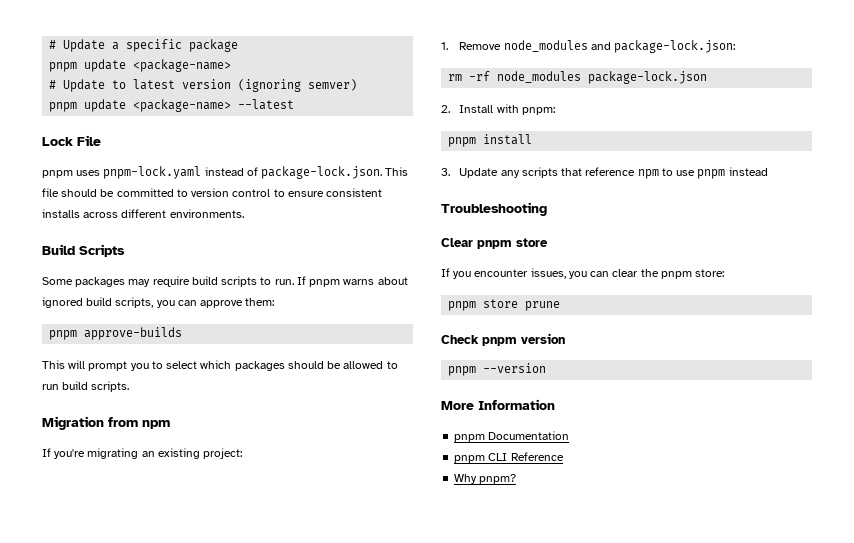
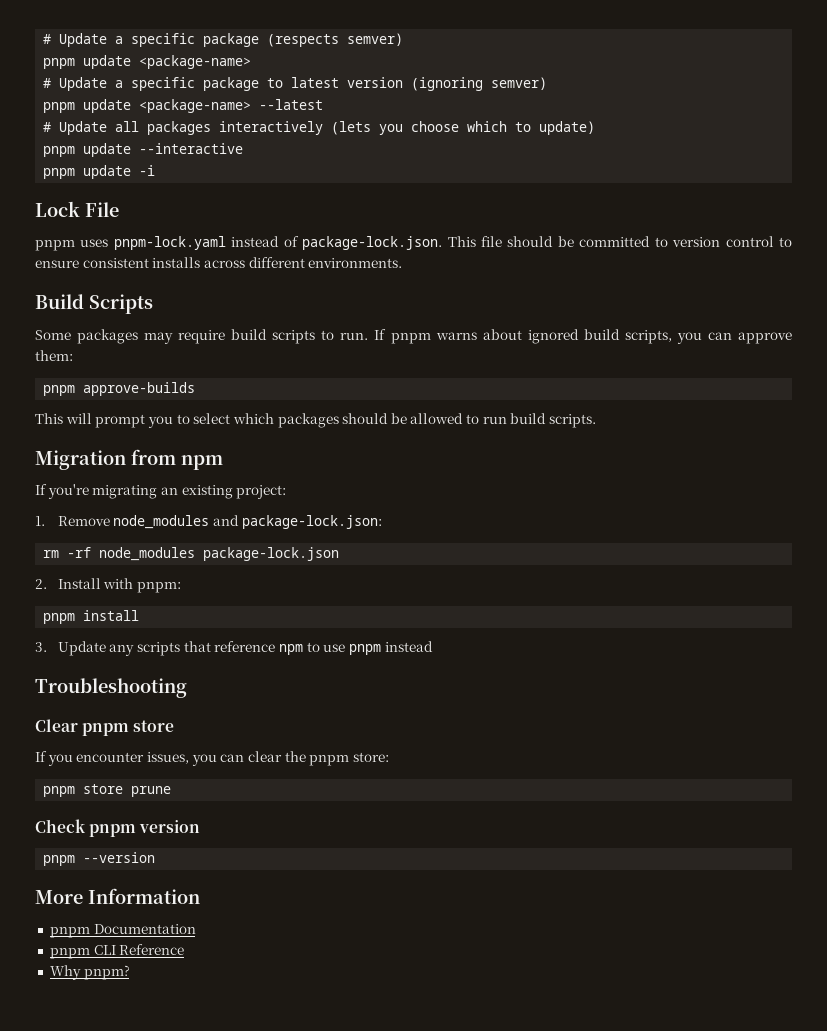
- # Update a specific package
+ # Update a specific package (respects semver)
- # Update to latest version (ignoring semver)
+ # Update a specific package to latest version (ignoring semver)
+ # Update all packages interactively (lets you choose which to update)
+ pnpm update --interactive
+ pnpm update -i

